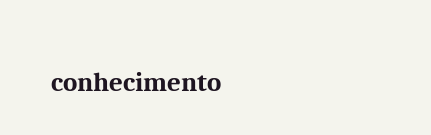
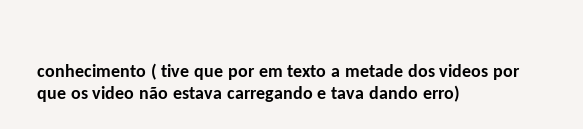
- conhecimento
+ conhecimento ( tive que por em texto a metade dos videos por que os video não estava carregando e tava dando erro)

